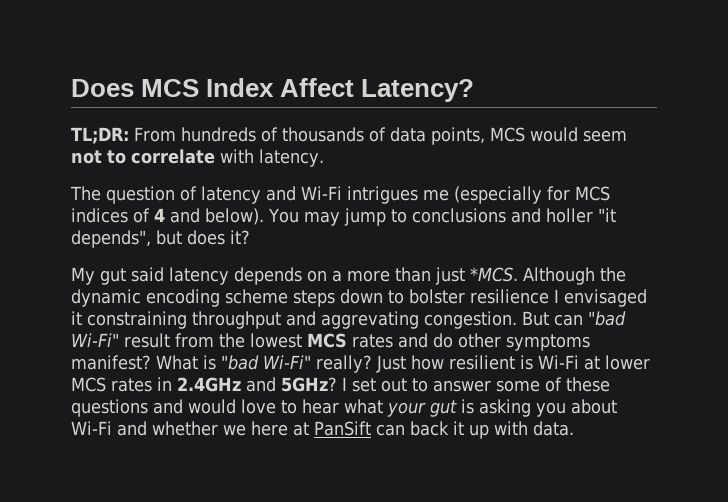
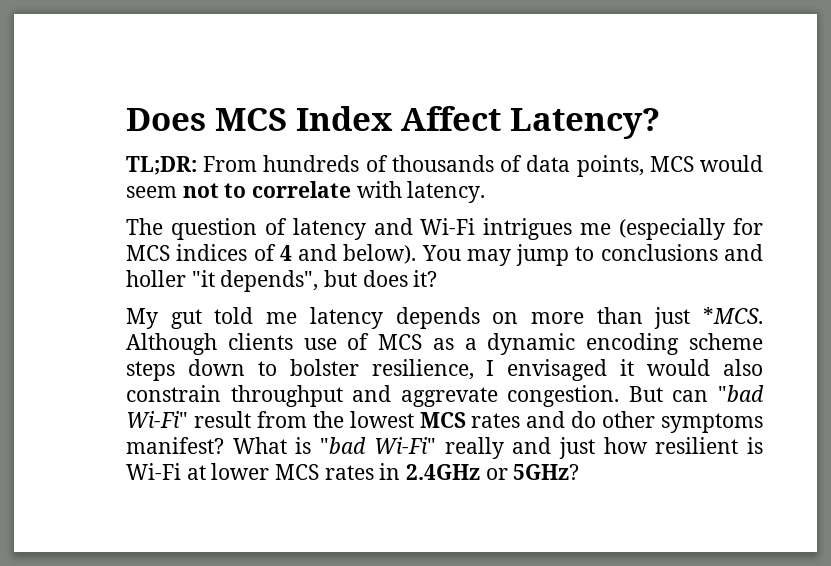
- My gut said latency depends on a more than just *MCS.
+ My gut told me latency depends on more than just *MCS.
- Although the dynamic encoding scheme steps down to bolster resilience I envisaged it constraining throughput and aggrevating congestion.
+ Although clients use of MCS as a dynamic encoding scheme steps down to bolster resilience, I envisaged it would also constrain throughput and aggrevate congestion.
- What is "bad Wi-Fi" really? Just how resilient is Wi-Fi at lower MCS rates in 2.4GHz and 5GHz? I set out to answer some of these questions and would love to hear what your gut is asking you about Wi-Fi and whether we here at PanSift can back it up with data.
+ What is "bad Wi-Fi" really and just how resilient is Wi-Fi at lower MCS rates in 2.4GHz or 5GHz?

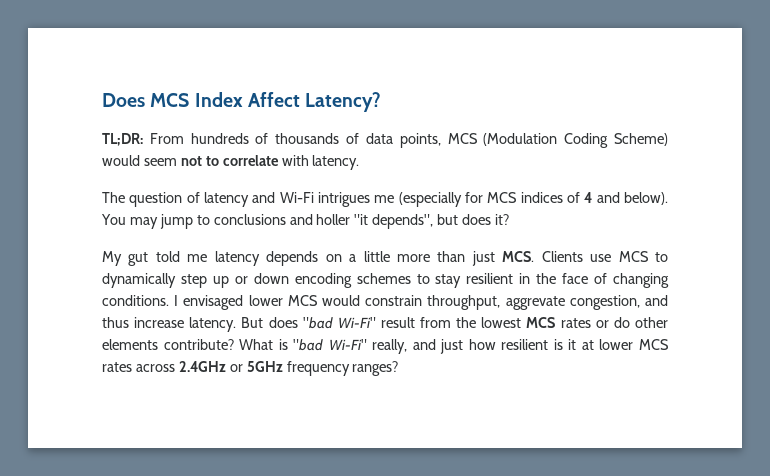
- TL;DR: From hundreds of thousands of data points, MCS would seem not to correlate with latency.
+ TL;DR: From hundreds of thousands of data points, MCS (Modulation Coding Scheme) would seem not to correlate with latency.
- My gut told me latency depends on more than just *MCS. Although clients use of MCS as a dynamic encoding scheme steps down to bolster resilience, I envisaged it would also constrain throughput and aggrevate congestion. But can "bad Wi-Fi" result from the lowest MCS rates and do other symptoms manifest?
+ My gut told me latency depends on a little more than just MCS. Clients use MCS to dynamically step up or down encoding schemes to stay resilient in the face of changing conditions. I envisaged lower MCS would constrain throughput, aggrevate congestion, and thus increase latency. But does "bad Wi-Fi" result from the lowest MCS rates or do other elements contribute?
- What is "bad Wi-Fi" really and just how resilient is Wi-Fi at lower MCS rates in 2.4GHz or 5GHz?
+ What is "bad Wi-Fi" really, and just how resilient is it at lower MCS rates across 2.4GHz or 5GHz frequency ranges?

